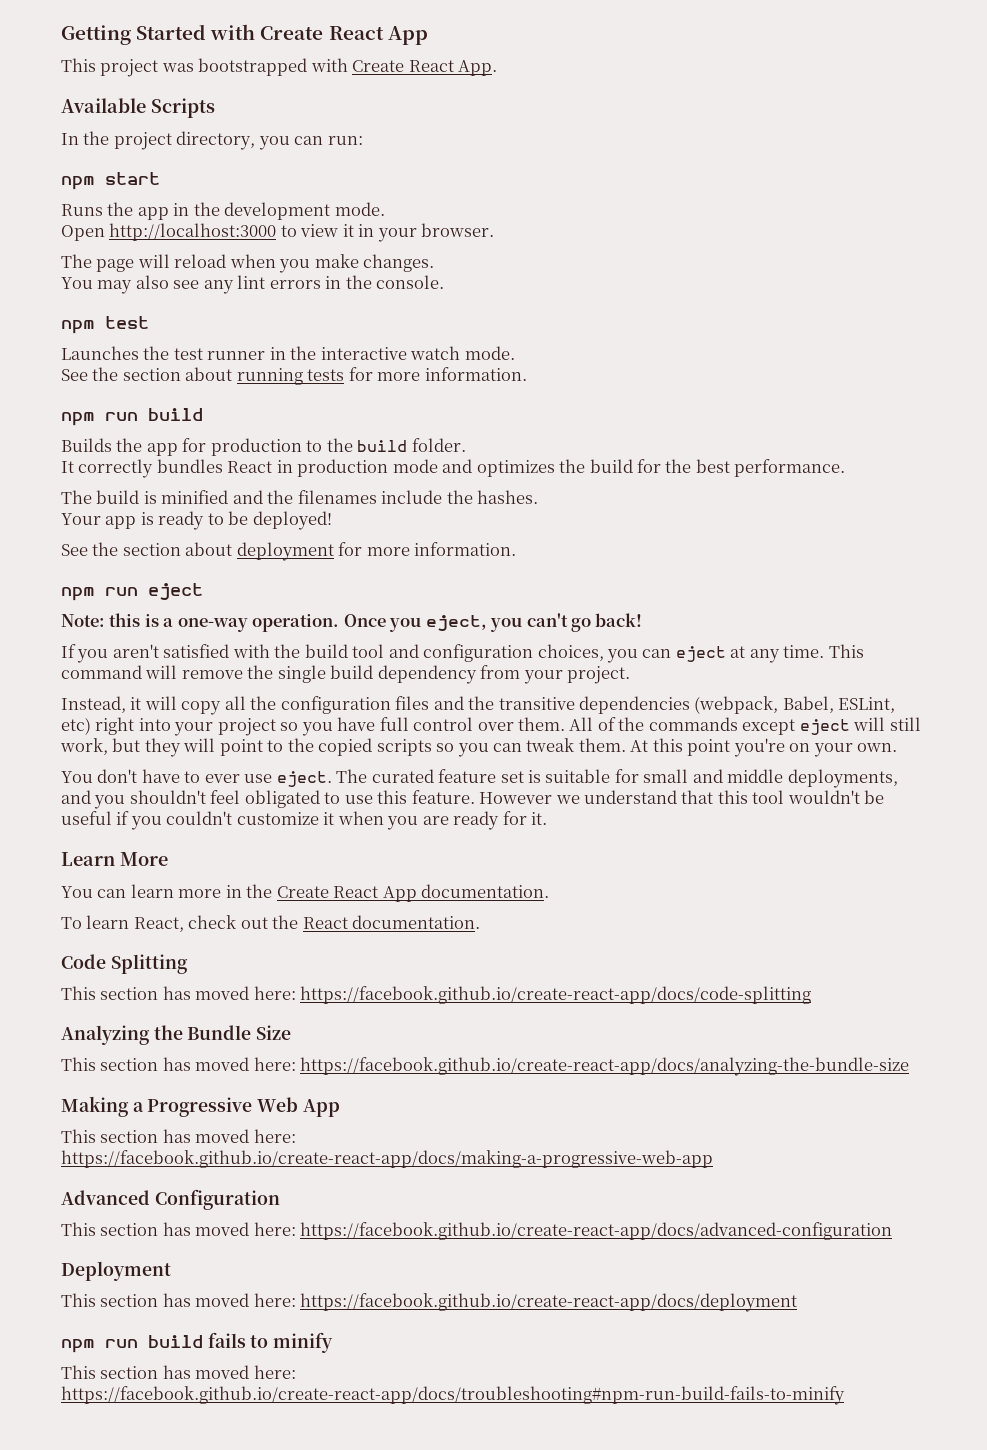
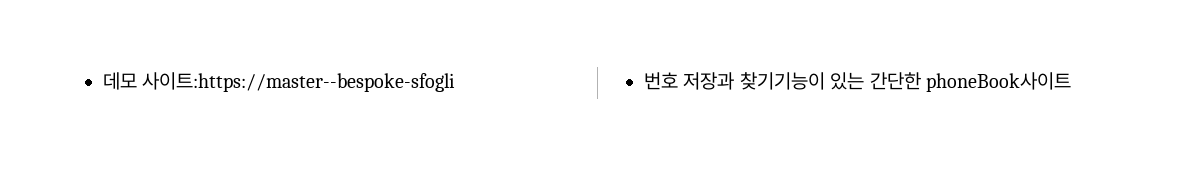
- Getting Started with Create React App
- This project was bootstrapped with Create React App.
- Available Scripts
- In the project directory, you can run:
- npm start
- Runs the app in the development mode.
- Open http://localhost:3000 to view it in your browser.
- The page will reload when you make changes.
- You may also see any lint errors in the console.
- npm test
- Launches the test runner in the interactive watch mode.
- See the section about running tests for more information.
- npm run build
- Builds the app for production to the build folder.
- It correctly bundles React in production mode and optimizes the build for the best performance.
- The build is minified and the filenames include the hashes.
- Your app is ready to be deployed!
- See the section about deployment for more information.
- npm run eject
- Note: this is a one-way operation. Once you eject, you can't go back!
- If you aren't satisfied with the build tool and configuration choices, you can eject at any time. This command will remove the single build dependency from your project.
- Instead, it will copy all the configuration files and the transitive dependencies (webpack, Babel, ESLint, etc) right into your project so you have full control over them. All of the commands except eject will still work, but they will point to the copied scripts so you can tweak them. At this point you're on your own.
- You don't have to ever use eject. The curated feature set is suitable for small and middle deployments, and you shouldn't feel obligated to use this feature. However we understand that this tool wouldn't be useful if you couldn't customize it when you are ready for it.
- Learn More
- You can learn more in the Create React App documentation.
- To learn React, check out the React documentation.
- Code Splitting
- This section has moved here: https://facebook.github.io/create-react-app/docs/code-splitting
- Analyzing the Bundle Size
- This section has moved here: https://facebook.github.io/create-react-app/docs/analyzing-the-bundle-size
- Making a Progressive Web App
- This section has moved here: https://facebook.github.io/create-react-app/docs/making-a-progressive-web-app
- Advanced Configuration
- This section has moved here: https://facebook.github.io/create-react-app/docs/advanced-configuration
- Deployment
- This section has moved here: https://facebook.github.io/create-react-app/docs/deployment
- npm run build fails to minify
- This section has moved here: https://facebook.github.io/create-react-app/docs/troubleshooting#npm-run-build-fails-to-minify
+ 데모 사이트:https://master--bespoke-sfogli
+ 번호 저장과 찾기기능이 있는 간단한 phoneBook사이트

